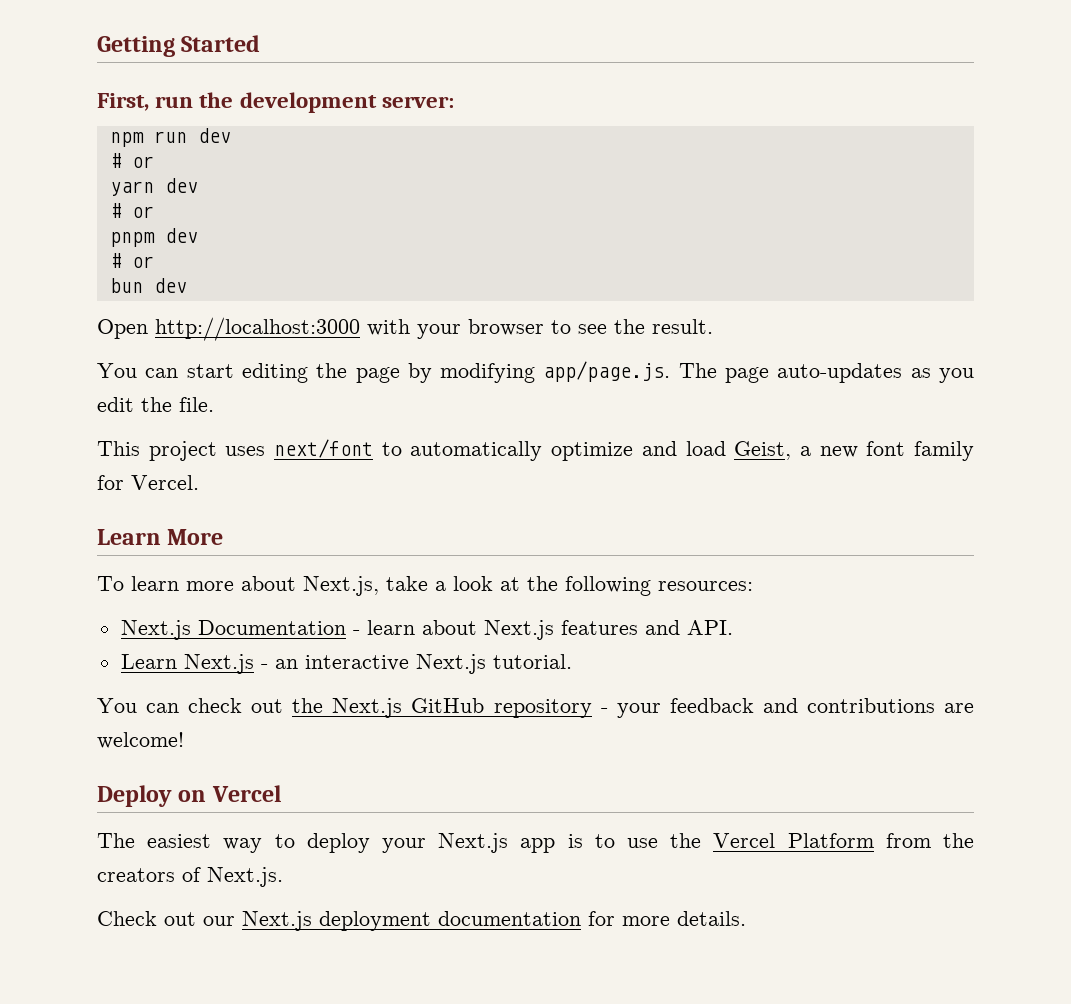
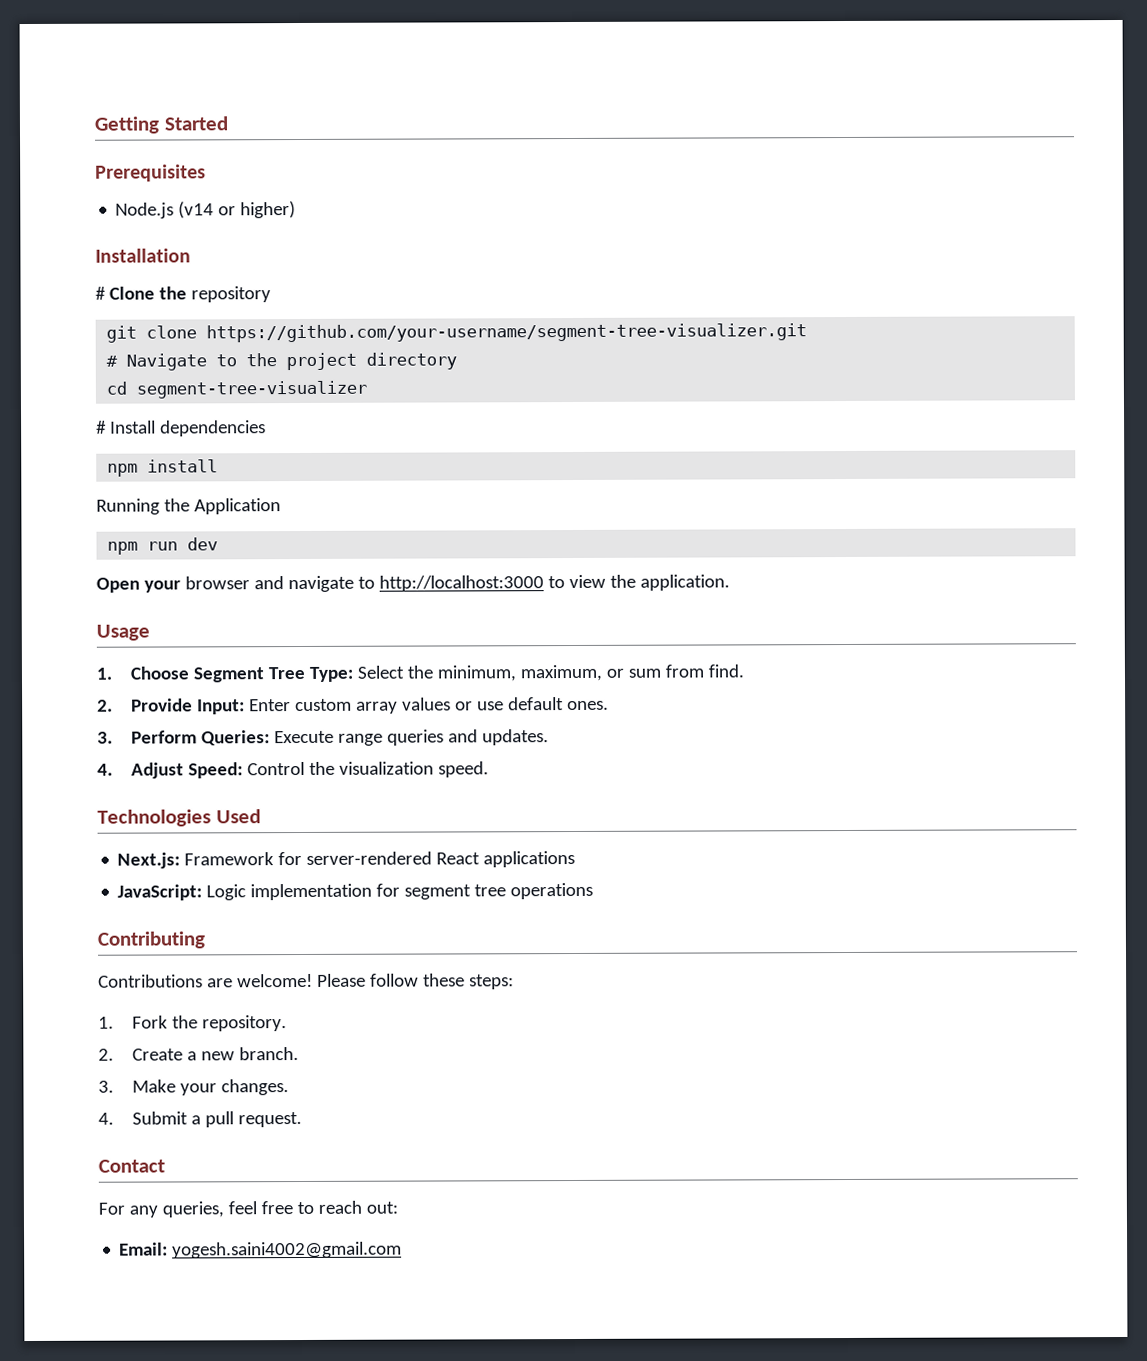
- First, run the development server:
+ Prerequisites
+ Node.js (v14 or higher)
+ Installation
+ # Clone the repository
+ git clone https://github.com/your-username/segment-tree-visualizer.git
+ # Navigate to the project directory
+ cd segment-tree-visualizer
+ # Install dependencies
+ npm install
+ Running the Application
  npm run dev
- # or
- yarn dev
- # or
- pnpm dev
- # or
- bun dev
- Open http://localhost:3000 with your browser to see the result.
- You can start editing the page by modifying app/page.js. The page auto-updates as you edit the file.
- This project uses next/font to automatically optimize and load Geist, a new font family for Vercel.
- Learn More
- To learn more about Next.js, take a look at the following resources:
- Next.js Documentation - learn about Next.js features and API.
- Learn Next.js - an interactive Next.js tutorial.
- You can check out the Next.js GitHub repository - your feedback and contributions are welcome!
- Deploy on Vercel
- The easiest way to deploy your Next.js app is to use the Vercel Platform from the creators of Next.js.
- Check out our Next.js deployment documentation for more details.
+ Open your browser and navigate to http://localhost:3000 to view the application.
+ Usage
+ 1. Choose Segment Tree Type: Select the minimum, maximum, or sum from find.
+ 2. Provide Input: Enter custom array values or use default ones.
+ 3. Perform Queries: Execute range queries and updates.
+ 4. Adjust Speed: Control the visualization speed.
+ Technologies Used
+ Next.js: Framework for server-rendered React applications
+ JavaScript: Logic implementation for segment tree operations
+ Contributing
+ Contributions are welcome! Please follow these steps:
+ 1. Fork the repository.
+ 2. Create a new branch.
+ 3. Make your changes.
+ 4. Submit a pull request.
+ Contact
+ For any queries, feel free to reach out:
+ Email: yogesh.saini4002@gmail.com

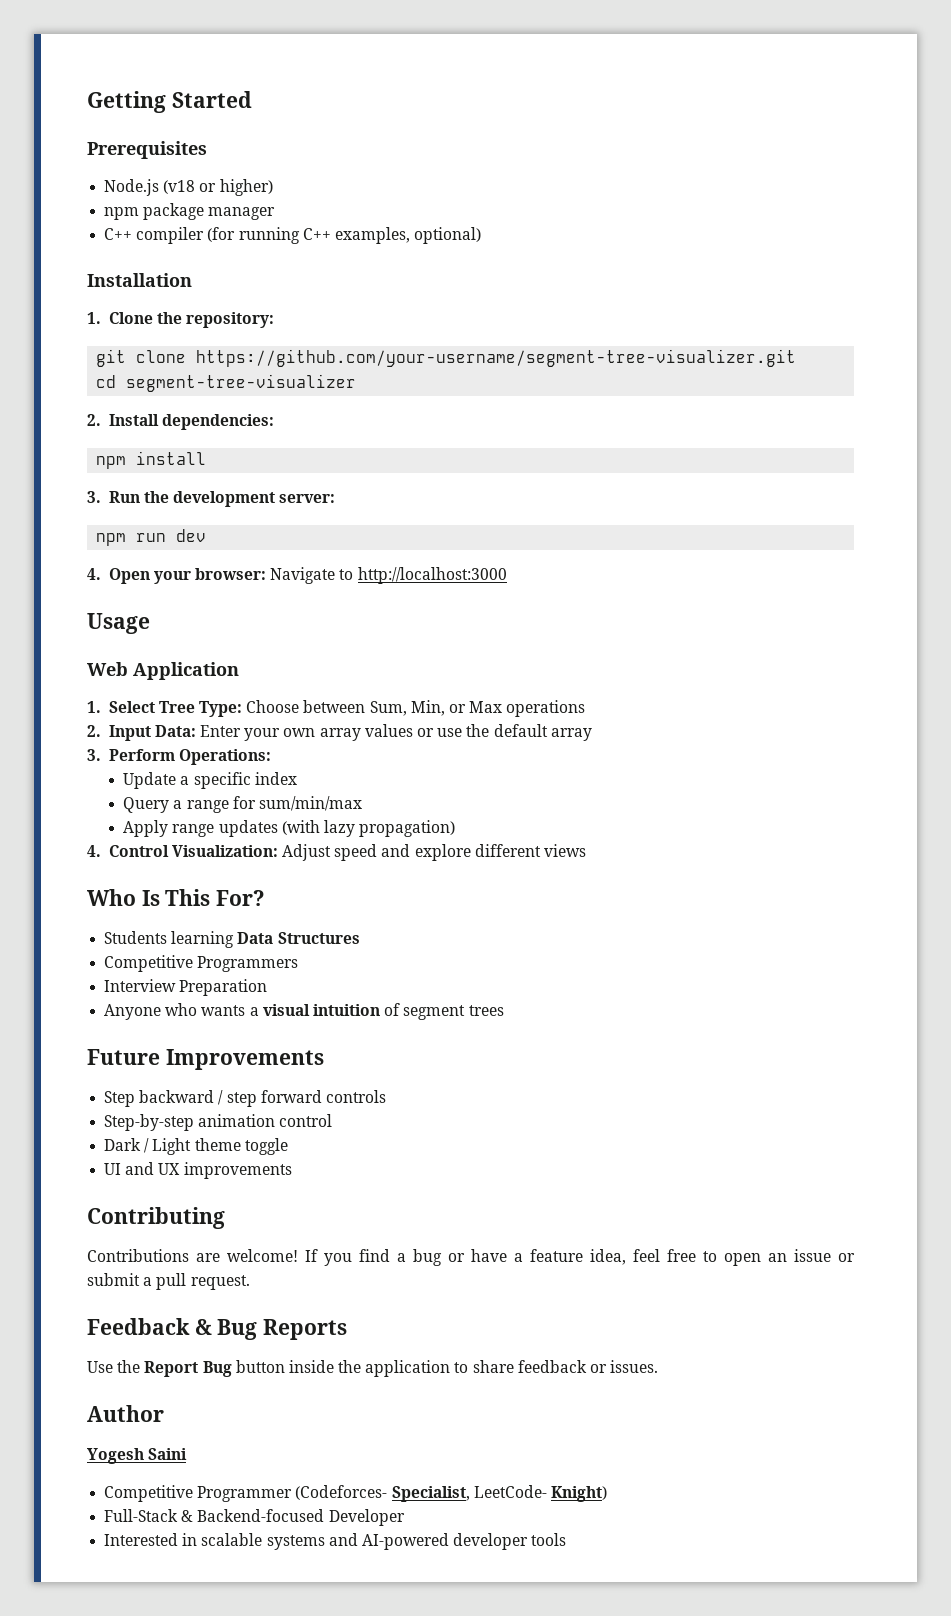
- Node.js (v14 or higher)
+ Node.js (v18 or higher)
+ npm package manager
+ C++ compiler (for running C++ examples, optional)
- # Clone the repository
+ 1. Clone the repository:
- # Navigate to the project directory
- # Install dependencies
+ 2. Install dependencies:
- Running the Application
+ 3. Run the development server:
- Open your browser and navigate to http://localhost:3000 to view the application.
+ 4. Open your browser: Navigate to http://localhost:3000
- 1. Choose Segment Tree Type: Select the minimum, maximum, or sum from find.
- 2. Provide Input: Enter custom array values or use default ones.
+ Web Application
+ 1. Select Tree Type: Choose between Sum, Min, or Max operations
+ 2. Input Data: Enter your own array values or use the default array
- 3. Perform Queries: Execute range queries and updates.
- 4. Adjust Speed: Control the visualization speed.
- Technologies Used
- Next.js: Framework for server-rendered React applications
- JavaScript: Logic implementation for segment tree operations
+ 3. Perform Operations:
+ Update a specific index
+ Query a range for sum/min/max
+ Apply range updates (with lazy propagation)
+ 4. Control Visualization: Adjust speed and explore different views
+ Who Is This For?
+ Students learning Data Structures
+ Competitive Programmers
+ Interview Preparation
+ Anyone who wants a visual intuition of segment trees
+ Future Improvements
+ Step backward / step forward controls
+ Step-by-step animation control
+ Dark / Light theme toggle
+ UI and UX improvements
  Contributing
- Contributions are welcome! Please follow these steps:
- 1. Fork the repository.
- 2. Create a new branch.
- 3. Make your changes.
- 4. Submit a pull request.
- Contact
- For any queries, feel free to reach out:
- Email: yogesh.saini4002@gmail.com
+ Contributions are welcome! If you find a bug or have a feature idea, feel free to open an issue or submit a pull request.
+ Feedback & Bug Reports
+ Use the Report Bug button inside the application to share feedback or issues.
+ Author
+ Yogesh Saini
+ Competitive Programmer (Codeforces- Specialist, LeetCode- Knight)
+ Full-Stack & Backend-focused Developer
+ Interested in scalable systems and AI-powered developer tools

